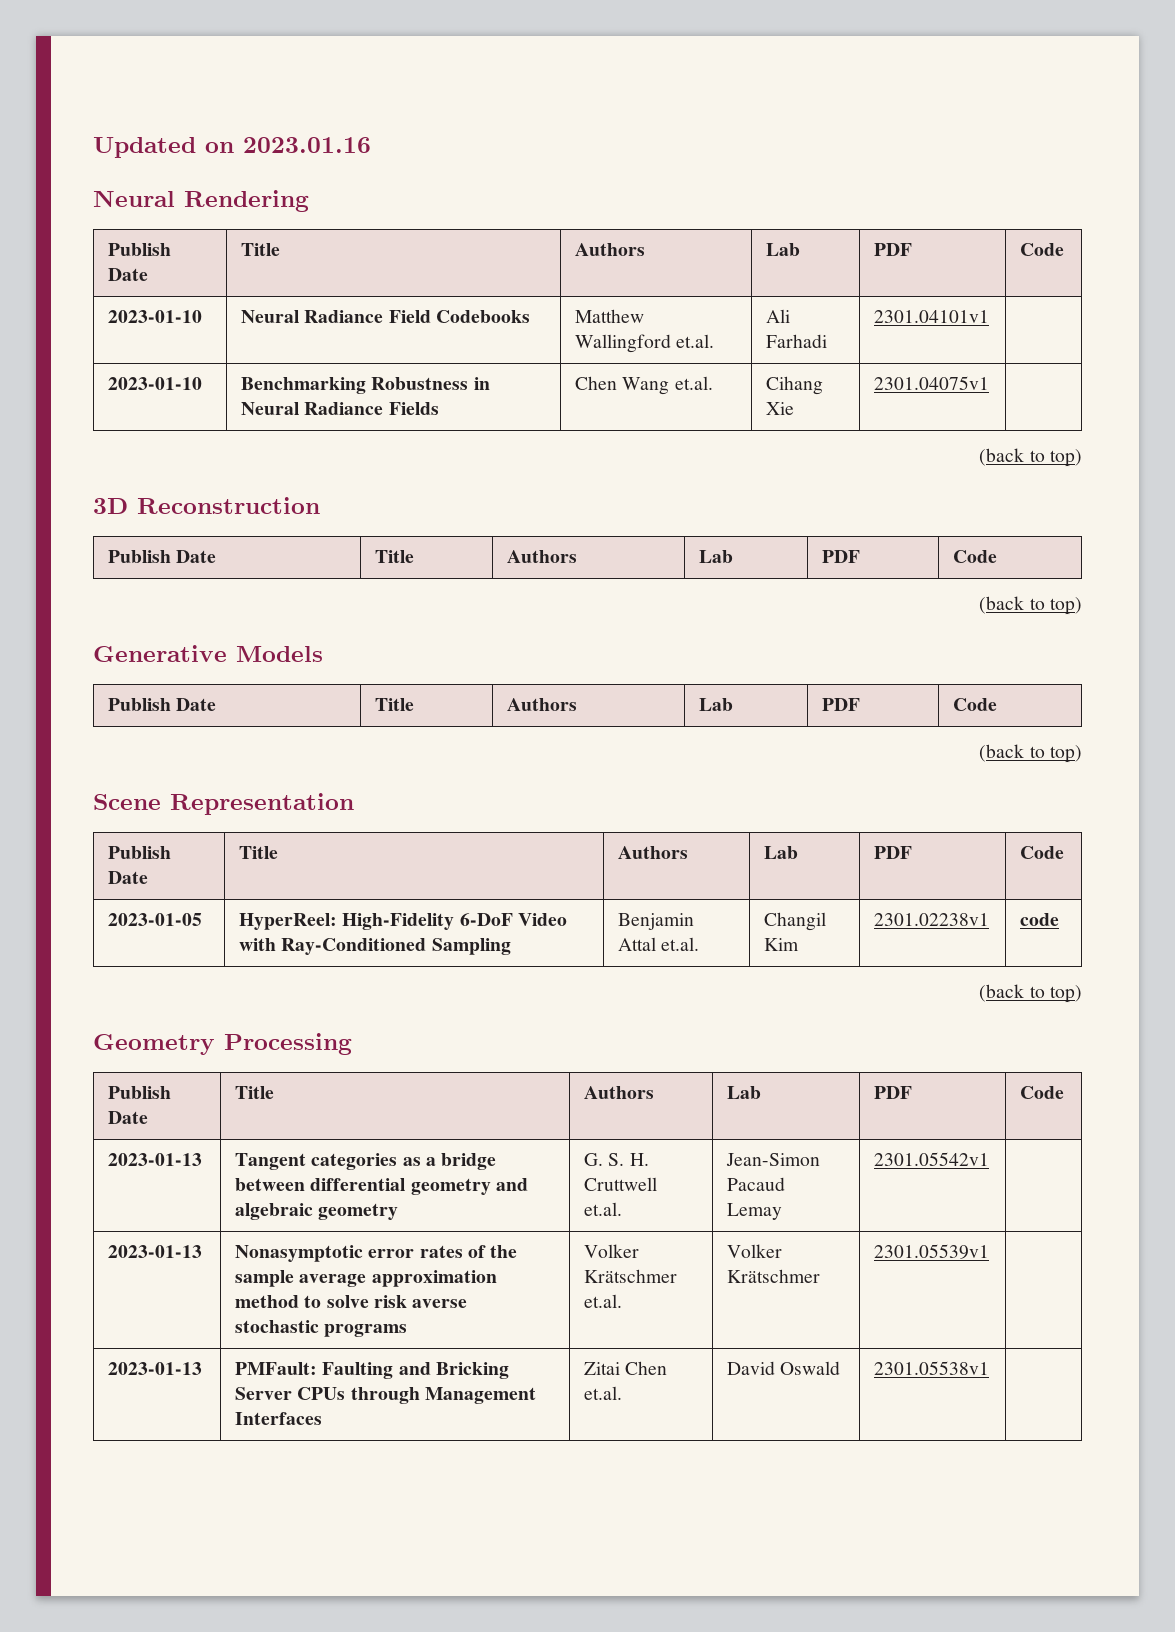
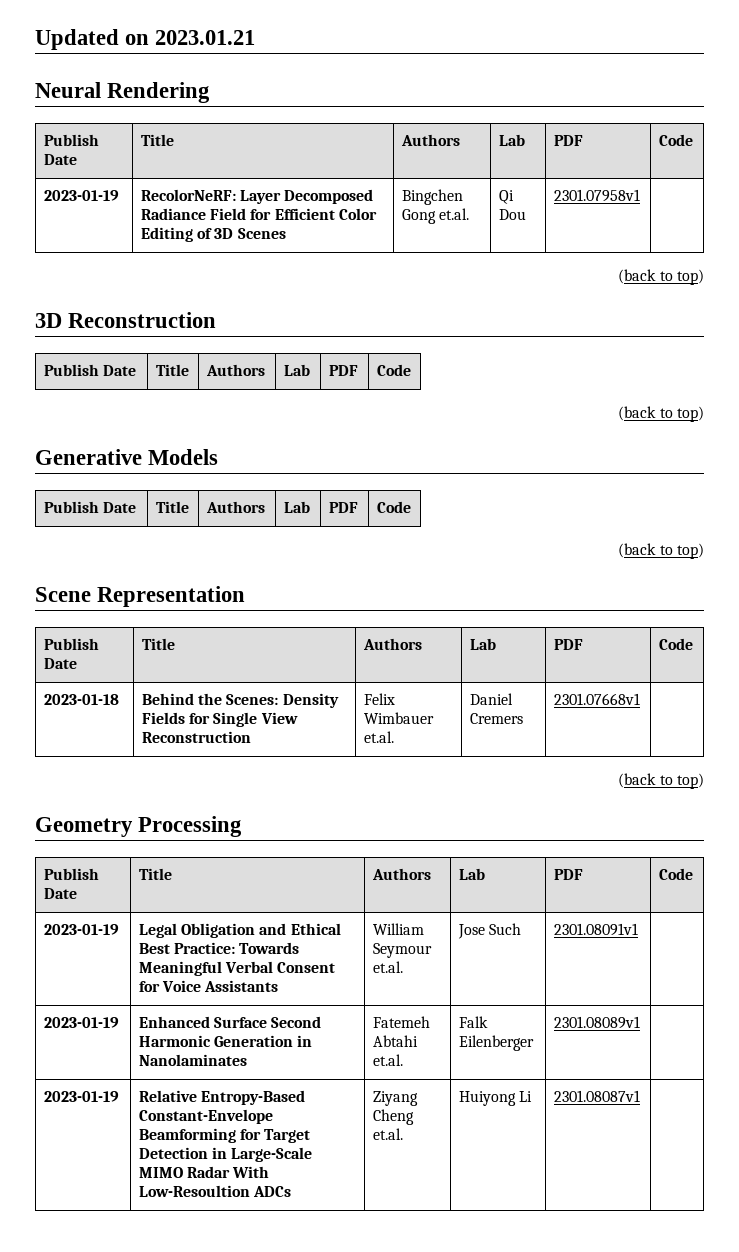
- Updated on 2023.01.16
+ Updated on 2023.01.21
- 2023-01-10 | Neural Radiance Field Codebooks | Matthew Wallingford et.al. | Ali Farhadi | 2301.04101v1 |
- 2023-01-10 | Benchmarking Robustness in Neural Radiance Fields | Chen Wang et.al. | Cihang Xie | 2301.04075v1 |
+ 2023-01-19 | RecolorNeRF: Layer Decomposed Radiance Field for Efficient Color Editing of 3D Scenes | Bingchen Gong et.al. | Qi Dou | 2301.07958v1 |
- 2023-01-05 | HyperReel: High-Fidelity 6-DoF Video with Ray-Conditioned Sampling | Benjamin Attal et.al. | Changil Kim | 2301.02238v1 | code
+ 2023-01-18 | Behind the Scenes: Density Fields for Single View Reconstruction | Felix Wimbauer et.al. | Daniel Cremers | 2301.07668v1 |
- 2023-01-13 | Tangent categories as a bridge between differential geometry and algebraic geometry | G. S. H. Cruttwell et.al. | Jean-Simon Pacaud Lemay | 2301.05542v1 |
- 2023-01-13 | Nonasymptotic error rates of the sample average approximation method to solve risk averse stochastic programs | Volker Krätschmer et.al. | Volker Krätschmer | 2301.05539v1 |
- 2023-01-13 | PMFault: Faulting and Bricking Server CPUs through Management Interfaces | Zitai Chen et.al. | David Oswald | 2301.05538v1 |
+ 2023-01-19 | Legal Obligation and Ethical Best Practice: Towards Meaningful Verbal Consent for Voice Assistants | William Seymour et.al. | Jose Such | 2301.08091v1 |
+ 2023-01-19 | Enhanced Surface Second Harmonic Generation in Nanolaminates | Fatemeh Abtahi et.al. | Falk Eilenberger | 2301.08089v1 |
+ 2023-01-19 | Relative Entropy-Based Constant-Envelope Beamforming for Target Detection in Large-Scale MIMO Radar With Low-Resoultion ADCs | Ziyang Cheng et.al. | Huiyong Li | 2301.08087v1 |

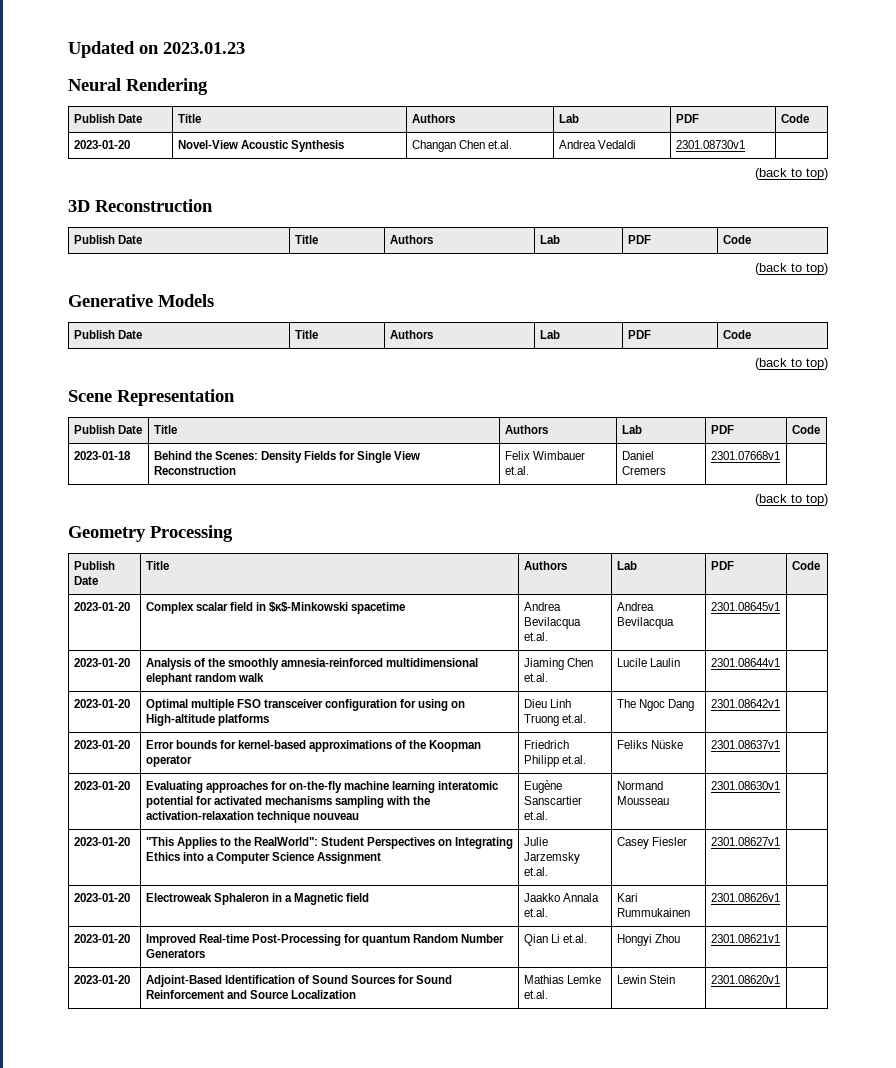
- Updated on 2023.01.21
+ Updated on 2023.01.23
- 2023-01-19 | RecolorNeRF: Layer Decomposed Radiance Field for Efficient Color Editing of 3D Scenes | Bingchen Gong et.al. | Qi Dou | 2301.07958v1 |
+ 2023-01-20 | Novel-View Acoustic Synthesis | Changan Chen et.al. | Andrea Vedaldi | 2301.08730v1 |
- 2023-01-19 | Legal Obligation and Ethical Best Practice: Towards Meaningful Verbal Consent for Voice Assistants | William Seymour et.al. | Jose Such | 2301.08091v1 |
- 2023-01-19 | Enhanced Surface Second Harmonic Generation in Nanolaminates | Fatemeh Abtahi et.al. | Falk Eilenberger | 2301.08089v1 |
- 2023-01-19 | Relative Entropy-Based Constant-Envelope Beamforming for Target Detection in Large-Scale MIMO Radar With Low-Resoultion ADCs | Ziyang Cheng et.al. | Huiyong Li | 2301.08087v1 |
+ 2023-01-20 | Complex scalar field in $κ$-Minkowski spacetime | Andrea Bevilacqua et.al. | Andrea Bevilacqua | 2301.08645v1 |
+ 2023-01-20 | Analysis of the smoothly amnesia-reinforced multidimensional elephant random walk | Jiaming Chen et.al. | Lucile Laulin | 2301.08644v1 |
+ 2023-01-20 | Optimal multiple FSO transceiver configuration for using on High-altitude platforms | Dieu Linh Truong et.al. | The Ngoc Dang | 2301.08642v1 |
+ 2023-01-20 | Error bounds for kernel-based approximations of the Koopman operator | Friedrich Philipp et.al. | Feliks Nüske | 2301.08637v1 |
+ 2023-01-20 | Evaluating approaches for on-the-fly machine learning interatomic potential for activated mechanisms sampling with the activation-relaxation technique nouveau | Eugène Sanscartier et.al. | Normand Mousseau | 2301.08630v1 |
+ 2023-01-20 | "This Applies to the RealWorld": Student Perspectives on Integrating Ethics into a Computer Science Assignment | Julie Jarzemsky et.al. | Casey Fiesler | 2301.08627v1 |
+ 2023-01-20 | Electroweak Sphaleron in a Magnetic field | Jaakko Annala et.al. | Kari Rummukainen | 2301.08626v1 |
+ 2023-01-20 | Improved Real-time Post-Processing for quantum Random Number Generators | Qian Li et.al. | Hongyi Zhou | 2301.08621v1 |
+ 2023-01-20 | Adjoint-Based Identification of Sound Sources for Sound Reinforcement and Source Localization | Mathias Lemke et.al. | Lewin Stein | 2301.08620v1 |

